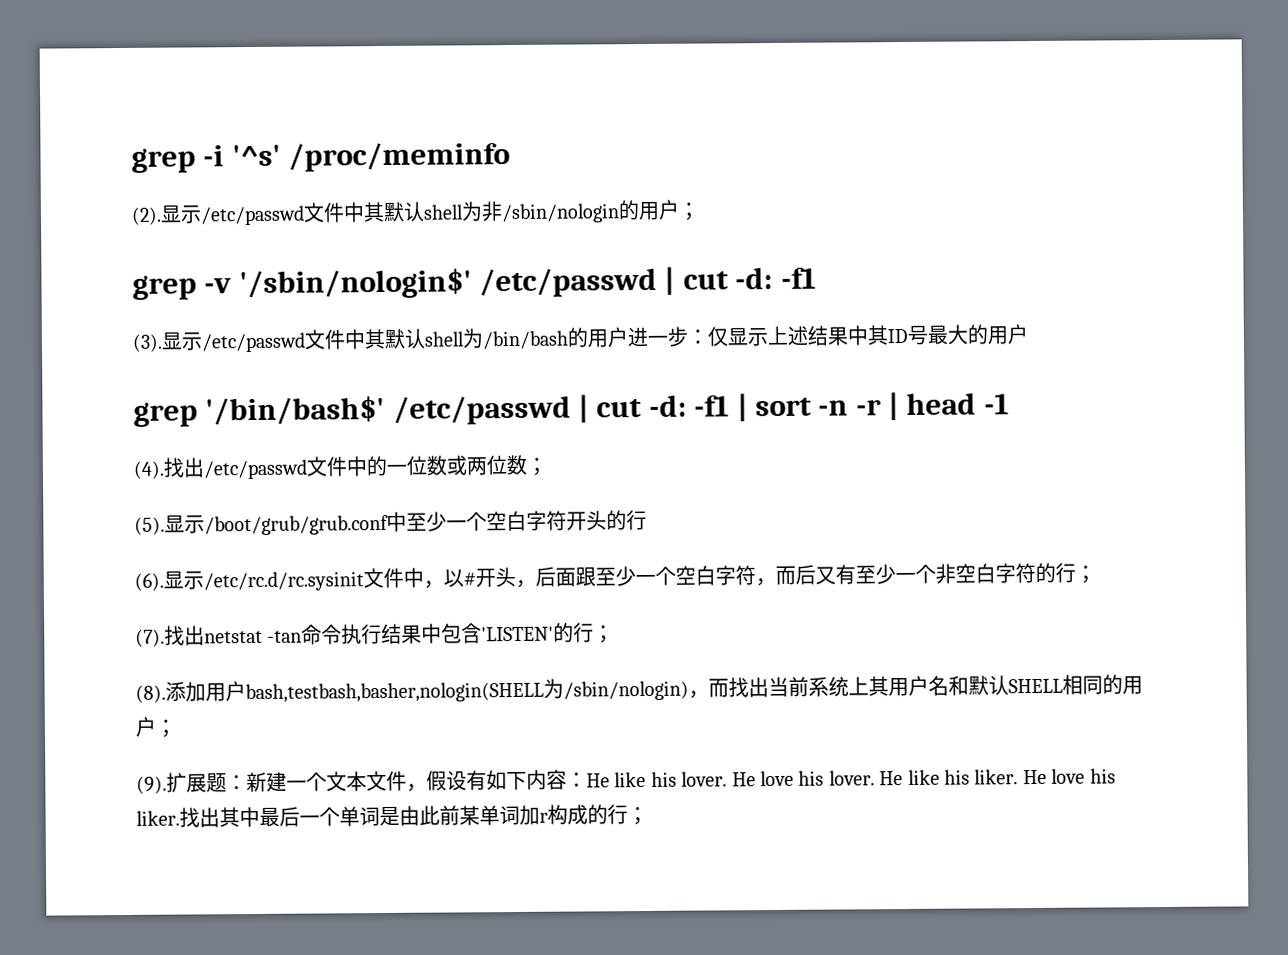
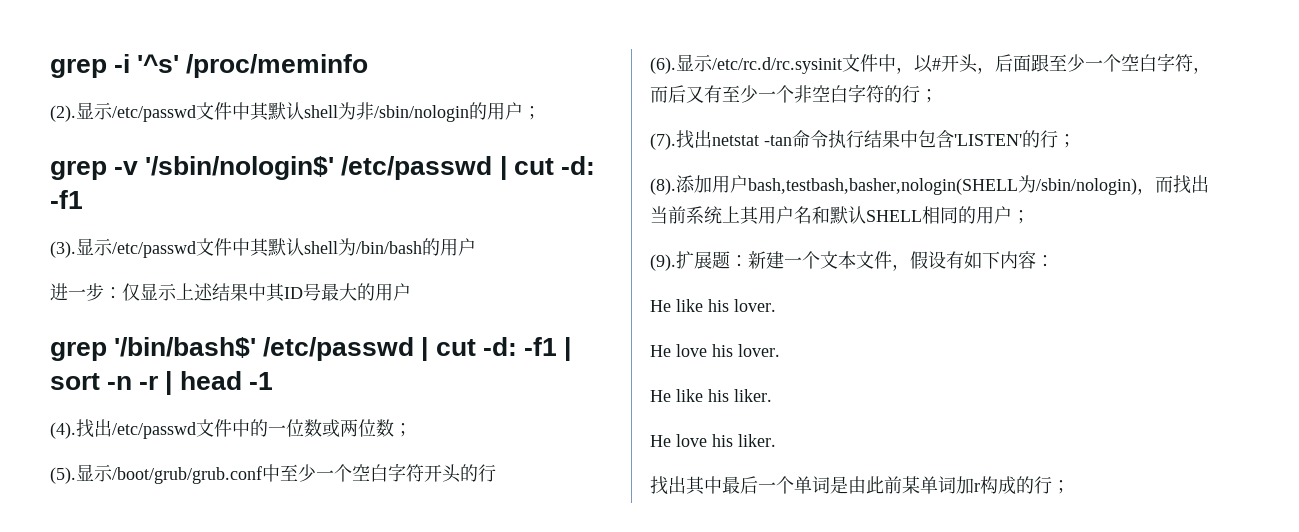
- 显示/etc/passwd文件中其默认shell为/bin/bash的用户进一步：仅显示上述结果中其ID号最大的用户
+ 显示/etc/passwd文件中其默认shell为/bin/bash的用户
+ 进一步：仅显示上述结果中其ID号最大的用户
- 扩展题：新建一个文本文件，假设有如下内容：He like his lover. He love his lover. He like his liker. He love his liker.找出其中最后一个单词是由此前某单词加r构成的行；
+ 扩展题：新建一个文本文件，假设有如下内容：
+ He like his lover.
+ He love his lover.
+ He like his liker.
+ He love his liker.
+ 找出其中最后一个单词是由此前某单词加r构成的行；

